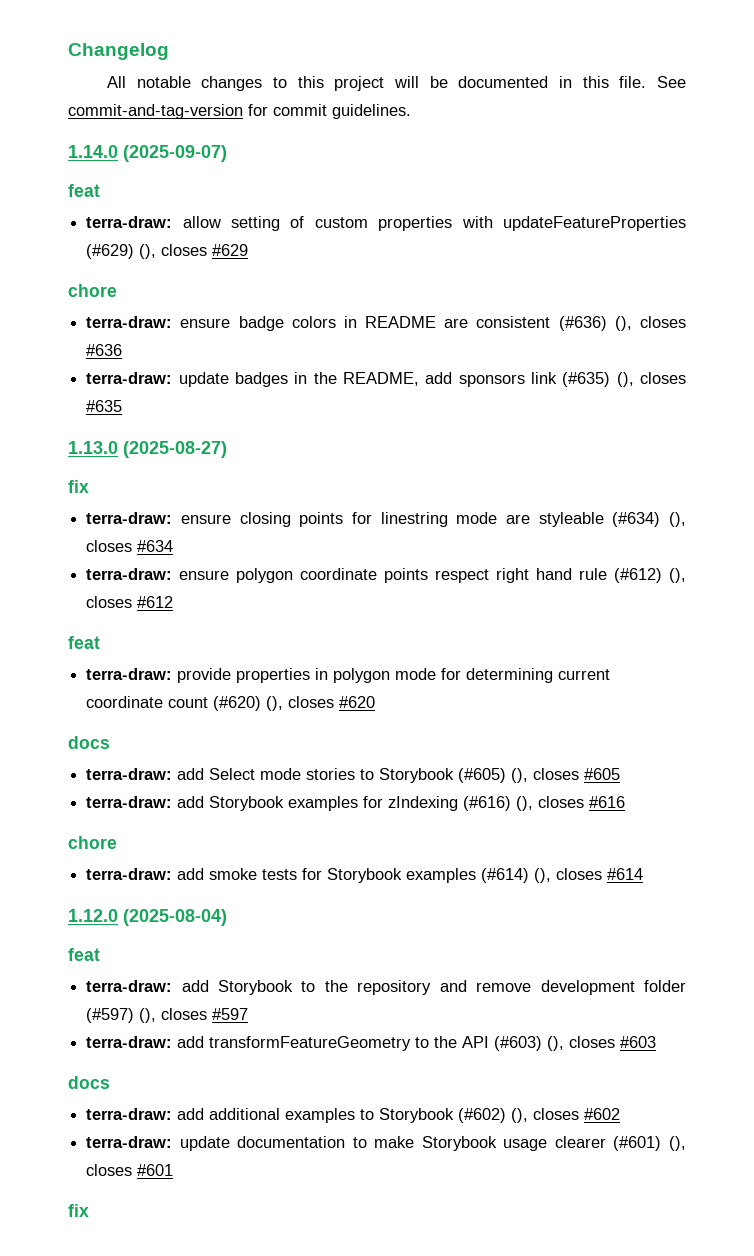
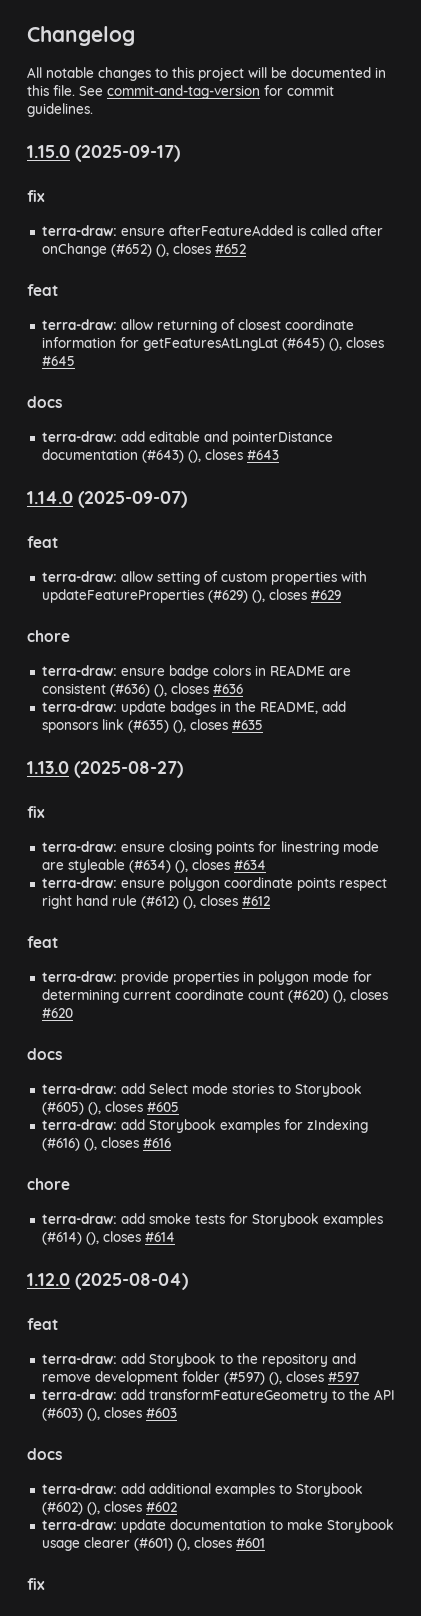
+ 1.15.0 (2025-09-17)
+ fix
+ terra-draw: ensure afterFeatureAdded is called after onChange (#652) (), closes #652
+ feat
+ terra-draw: allow returning of closest coordinate information for getFeaturesAtLngLat (#645) (), closes #645
+ docs
+ terra-draw: add editable and pointerDistance documentation (#643) (), closes #643

